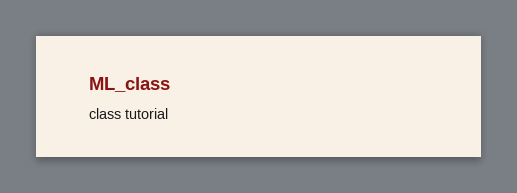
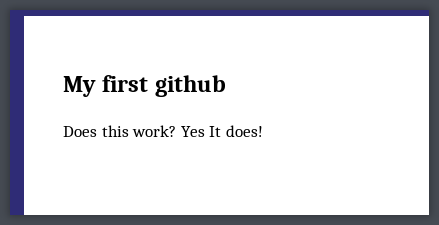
- ML_class
- class tutorial
+ My first github
+ Does this work? Yes It does!

